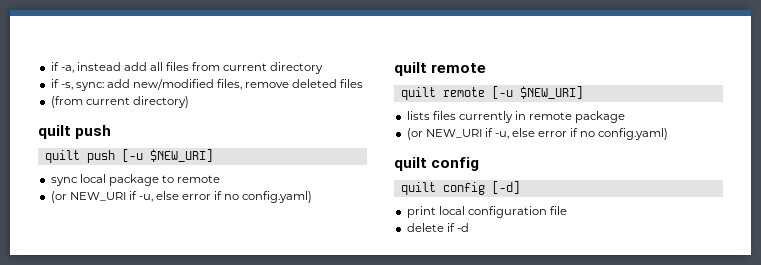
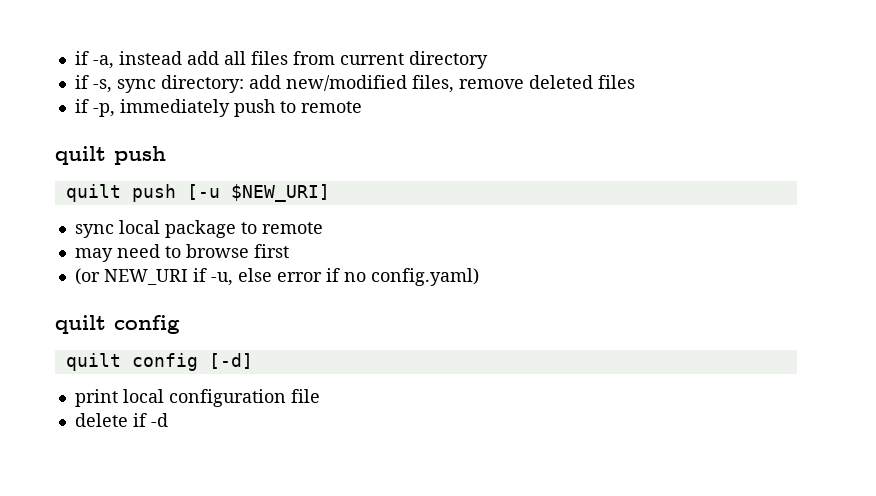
- if -s, sync: add new/modified files, remove deleted files
+ if -s, sync directory: add new/modified files, remove deleted files
- (from current directory)
+ if -p, immediately push to remote
  sync local package to remote
- (or NEW_URI if -u, else error if no config.yaml)
- quilt remote
- quilt remote [-u $NEW_URI]
- lists files currently in remote package
+ may need to browse first

